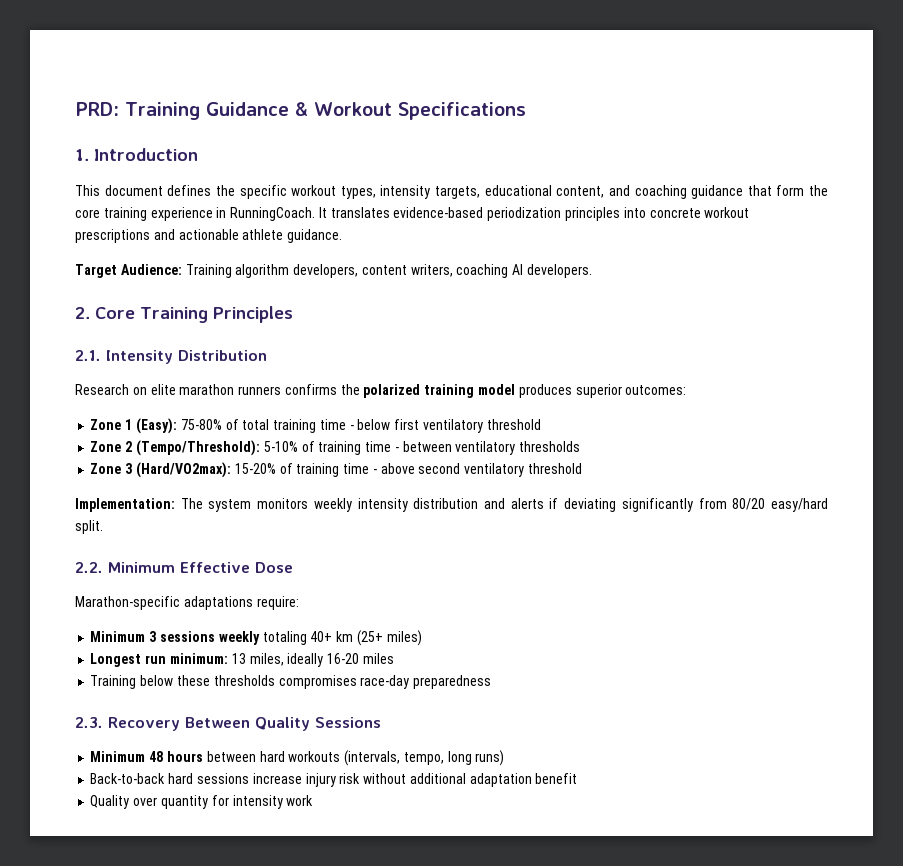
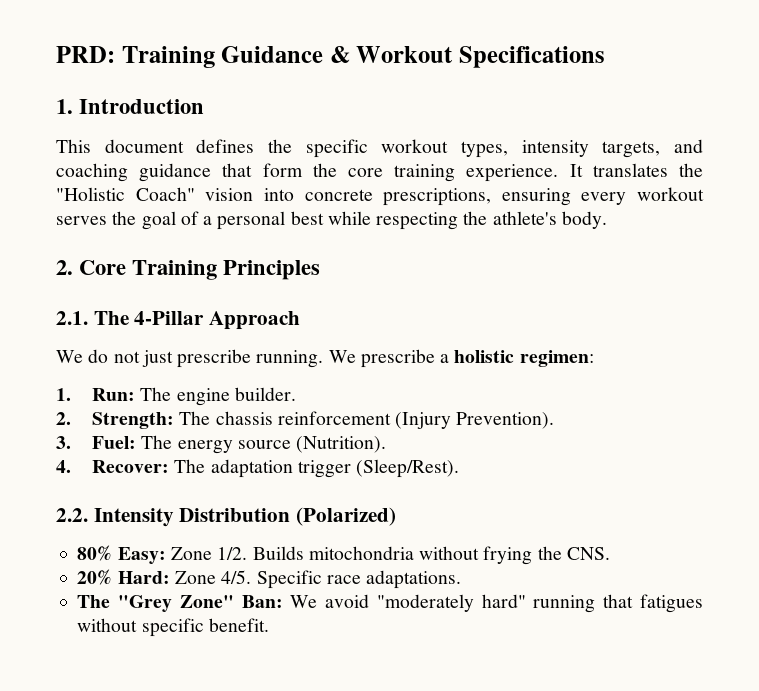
- This document defines the specific workout types, intensity targets, educational content, and coaching guidance that form the core training experience in RunningCoach. It translates evidence-based periodization principles into concrete workout prescriptions and actionable athlete guidance.
- Target Audience: Training algorithm developers, content writers, coaching AI developers.
+ This document defines the specific workout types, intensity targets, and coaching guidance that form the core training experience. It translates the "Holistic Coach" vision into concrete prescriptions, ensuring every workout serves the goal of a personal best while respecting the athlete's body.
- 2.1. Intensity Distribution
- Research on elite marathon runners confirms the polarized training model produces superior outcomes:
- Zone 1 (Easy): 75-80% of total training time - below first ventilatory threshold
- Zone 2 (Tempo/Threshold): 5-10% of training time - between ventilatory thresholds
- Zone 3 (Hard/VO2max): 15-20% of training time - above second ventilatory threshold
- Implementation: The system monitors weekly intensity distribution and alerts if deviating significantly from 80/20 easy/hard split.
- 2.2. Minimum Effective Dose
- Marathon-specific adaptations require:
- Minimum 3 sessions weekly totaling 40+ km (25+ miles)
- Longest run minimum: 13 miles, ideally 16-20 miles
- Training below these thresholds compromises race-day preparedness
- 2.3. Recovery Between Quality Sessions
- Minimum 48 hours between hard workouts (intervals, tempo, long runs)
- Back-to-back hard sessions increase injury risk without additional adaptation benefit
- Quality over quantity for intensity work
+ 2.1. The 4-Pillar Approach
+ We do not just prescribe running. We prescribe a holistic regimen:
+ 1. Run: The engine builder.
+ 2. Strength: The chassis reinforcement (Injury Prevention).
+ 3. Fuel: The energy source (Nutrition).
+ 4. Recover: The adaptation trigger (Sleep/Rest).
+ 2.2. Intensity Distribution (Polarized)
+ 80% Easy: Zone 1/2. Builds mitochondria without frying the CNS.
+ 20% Hard: Zone 4/5. Specific race adaptations.
+ The "Grey Zone" Ban: We avoid "moderately hard" running that fatigues without specific benefit.

